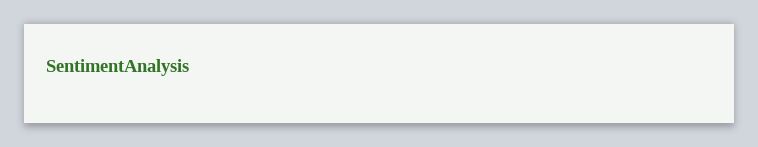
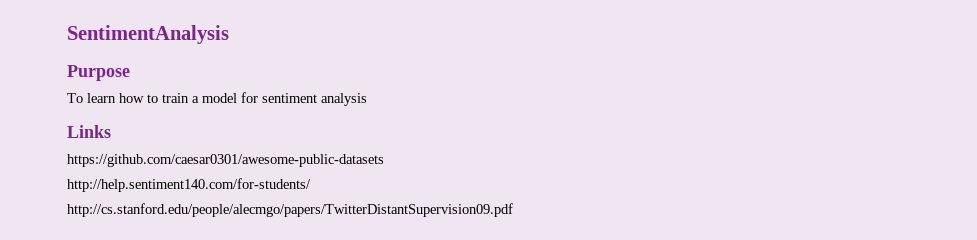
+ Purpose
+ To learn how to train a model for sentiment analysis
+ Links
+ https://github.com/caesar0301/awesome-public-datasets
+ http://help.sentiment140.com/for-students/
+ http://cs.stanford.edu/people/alecmgo/papers/TwitterDistantSupervision09.pdf

